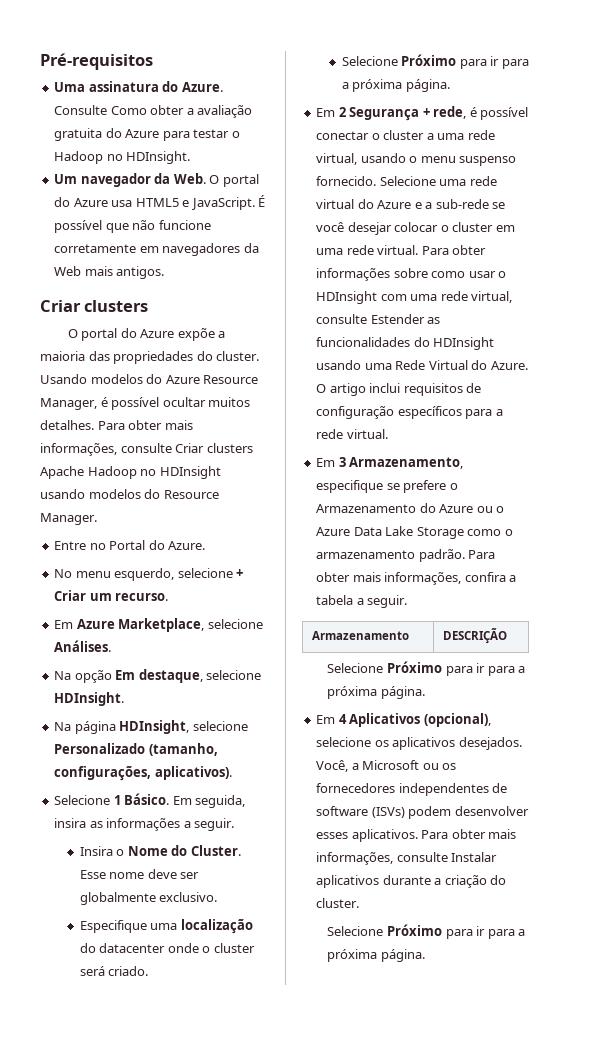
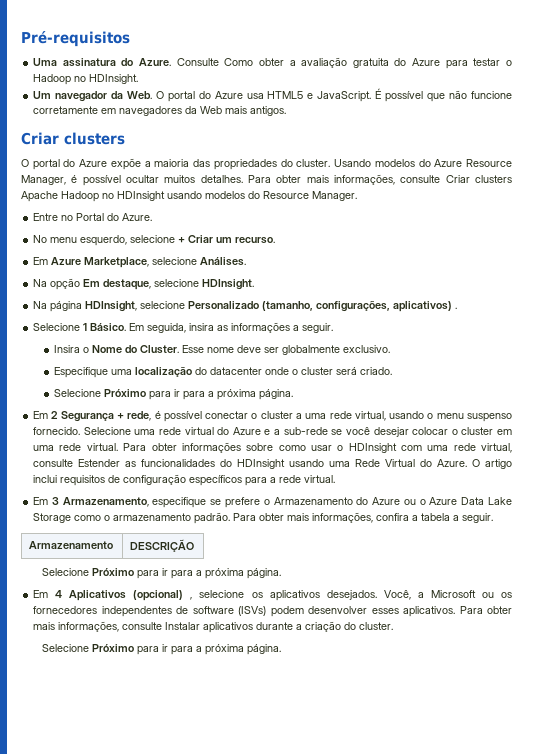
- Na página HDInsight, selecione Personalizado (tamanho, configurações, aplicativos).
+ Na página HDInsight, selecione Personalizado (tamanho, configurações, aplicativos) .
- Em 4 Aplicativos (opcional), selecione os aplicativos desejados.
+ Em 4 Aplicativos (opcional) , selecione os aplicativos desejados.

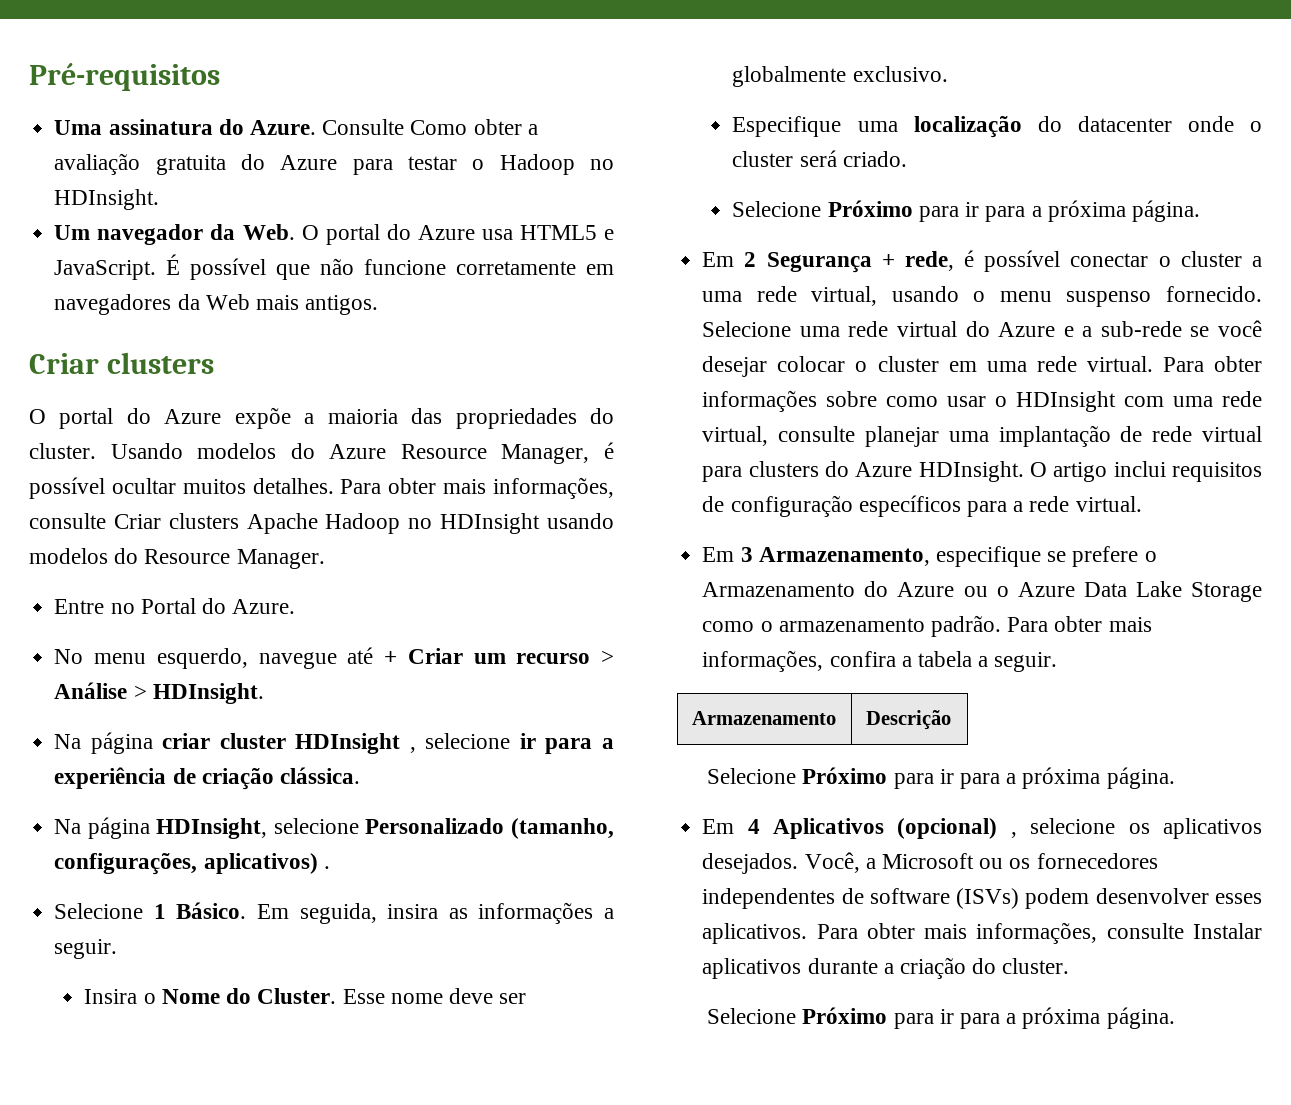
- No menu esquerdo, selecione + Criar um recurso.
- Em Azure Marketplace, selecione Análises.
- Na opção Em destaque, selecione HDInsight.
+ No menu esquerdo, navegue até + Criar um recurso > Análise > HDInsight.
+ Na página criar cluster HDInsight , selecione ir para a experiência de criação clássica.
- Para obter informações sobre como usar o HDInsight com uma rede virtual, consulte Estender as funcionalidades do HDInsight usando uma Rede Virtual do Azure.
+ Para obter informações sobre como usar o HDInsight com uma rede virtual, consulte planejar uma implantação de rede virtual para clusters do Azure HDInsight.
- Armazenamento | DESCRIÇÃO
+ Armazenamento | Descrição

